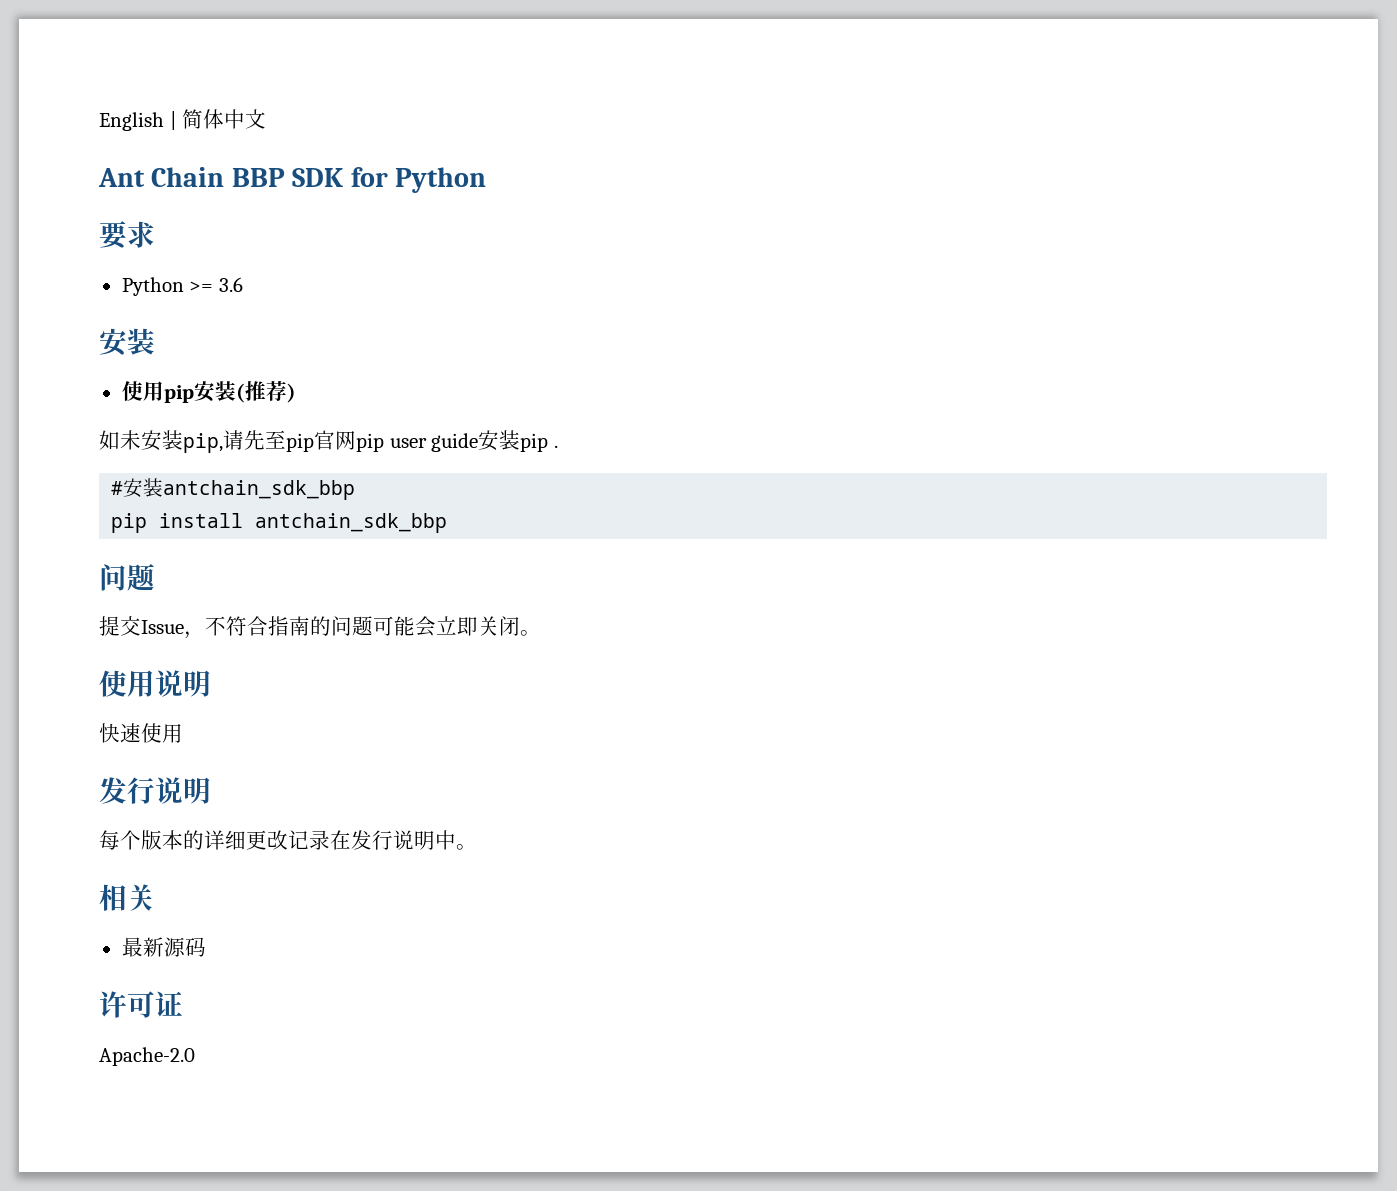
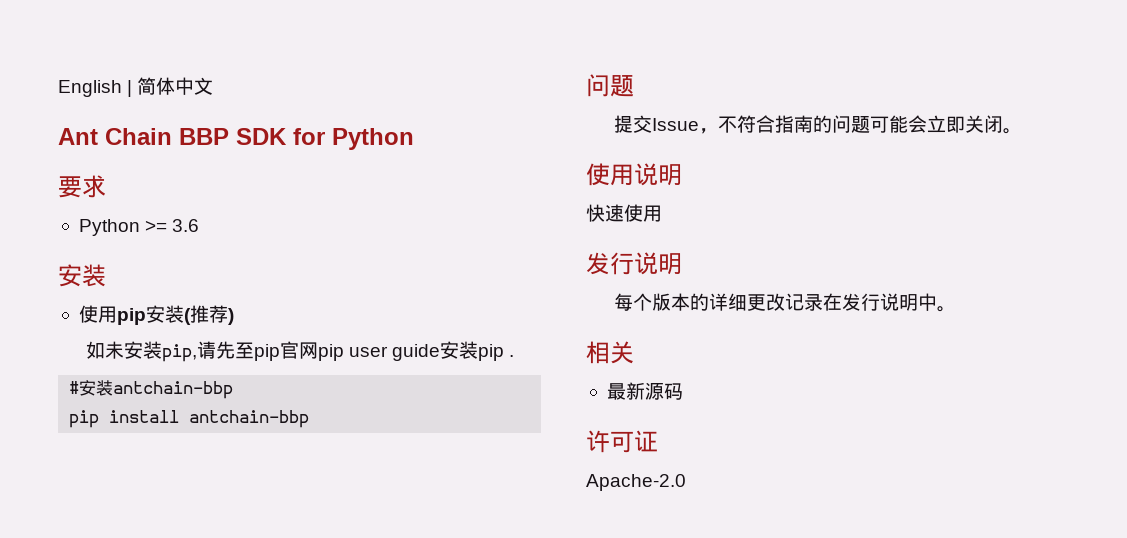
- #安装antchain_sdk_bbp
+ #安装antchain-bbp
- pip install antchain_sdk_bbp
+ pip install antchain-bbp

